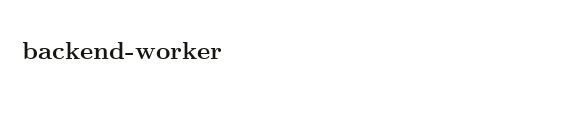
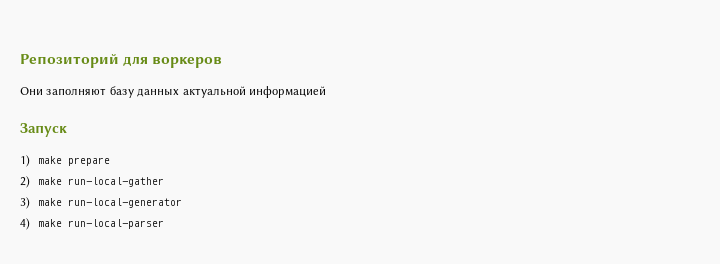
- backend-worker
+ Репозиторий для воркеров
+ Они заполняют базу данных актуальной информацией
+ Запуск
+ 1) make prepare
+ 2) make run-local-gather
+ 3) make run-local-generator
+ 4) make run-local-parser

